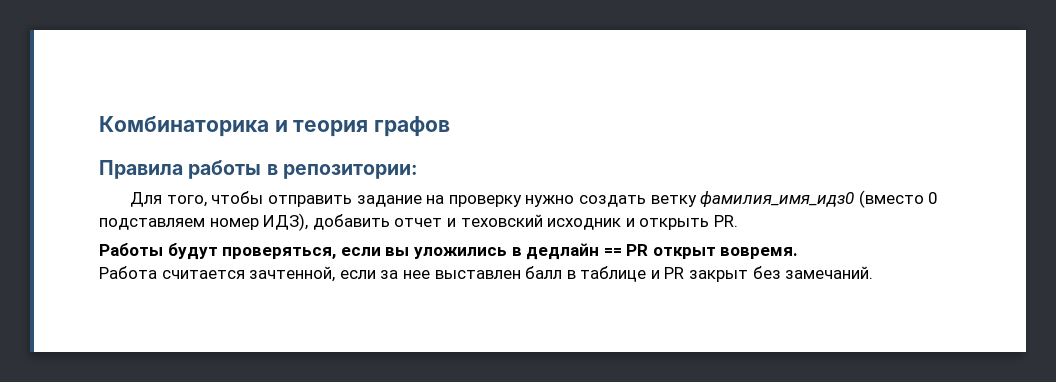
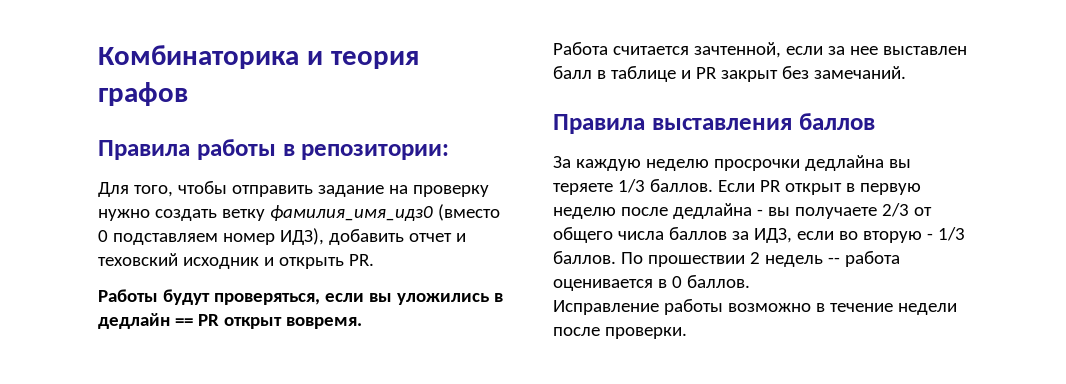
+ Правила выставления баллов
+ За каждую неделю просрочки дедлайна вы теряете 1/3 баллов. Если PR открыт в первую неделю после дедлайна - вы получаете 2/3 от общего числа баллов за ИДЗ, если во вторую - 1/3 баллов. По прошествии 2 недель -- работа оценивается в 0 баллов.
+ Исправление работы возможно в течение недели после проверки.

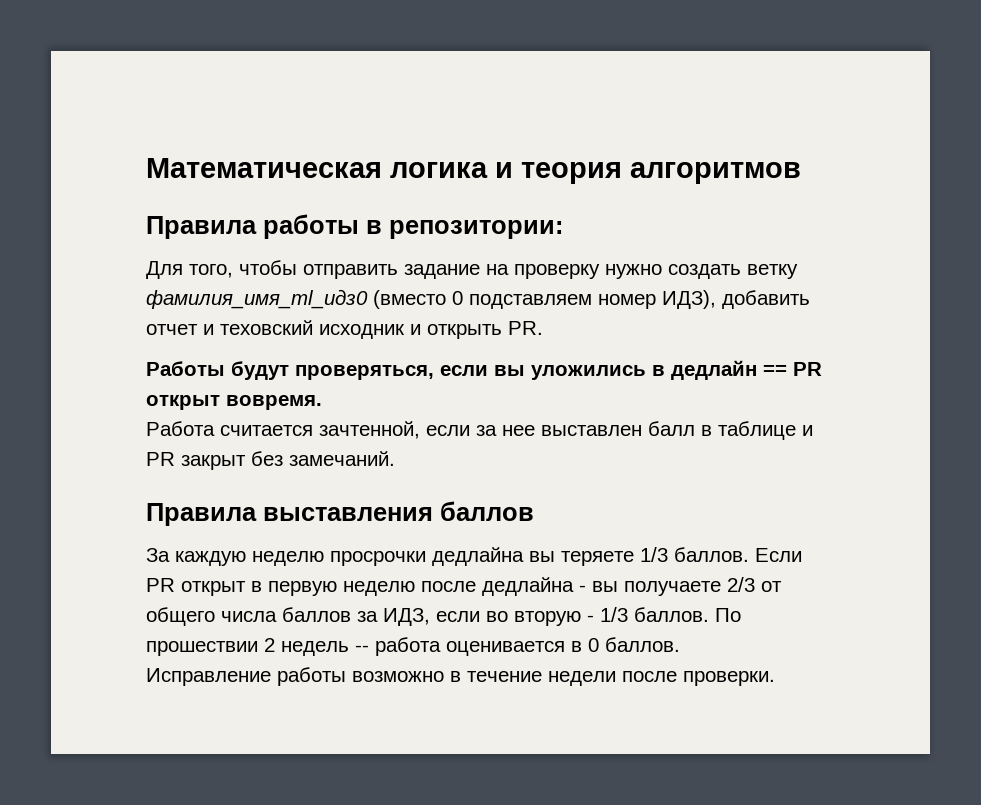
- Комбинаторика и теория графов
+ Математическая логика и теория алгоритмов
- Для того, чтобы отправить задание на проверку нужно создать ветку фамилия_имя_идз0 (вместо 0 подставляем номер ИДЗ), добавить отчет и теховский исходник и открыть PR.
+ Для того, чтобы отправить задание на проверку нужно создать ветку фамилия_имя_ml_идз0 (вместо 0 подставляем номер ИДЗ), добавить отчет и теховский исходник и открыть PR.

